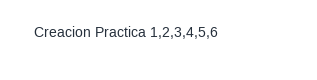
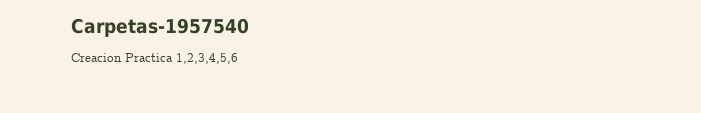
+ Carpetas-1957540

